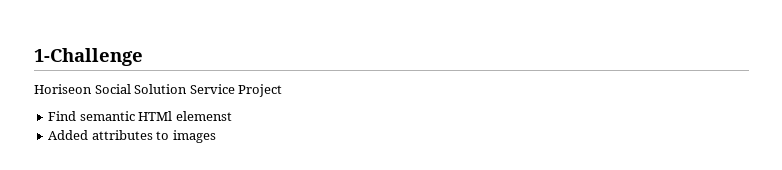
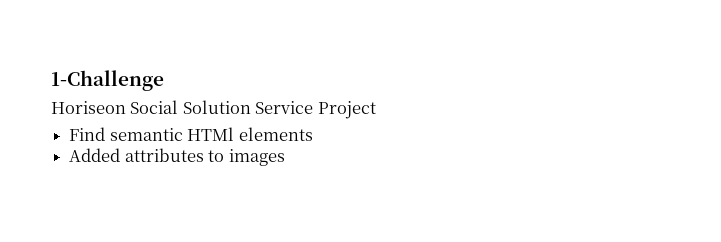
- Find semantic HTMl elemenst
+ Find semantic HTMl elements

